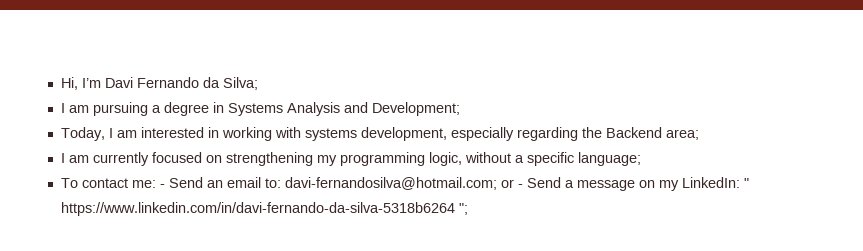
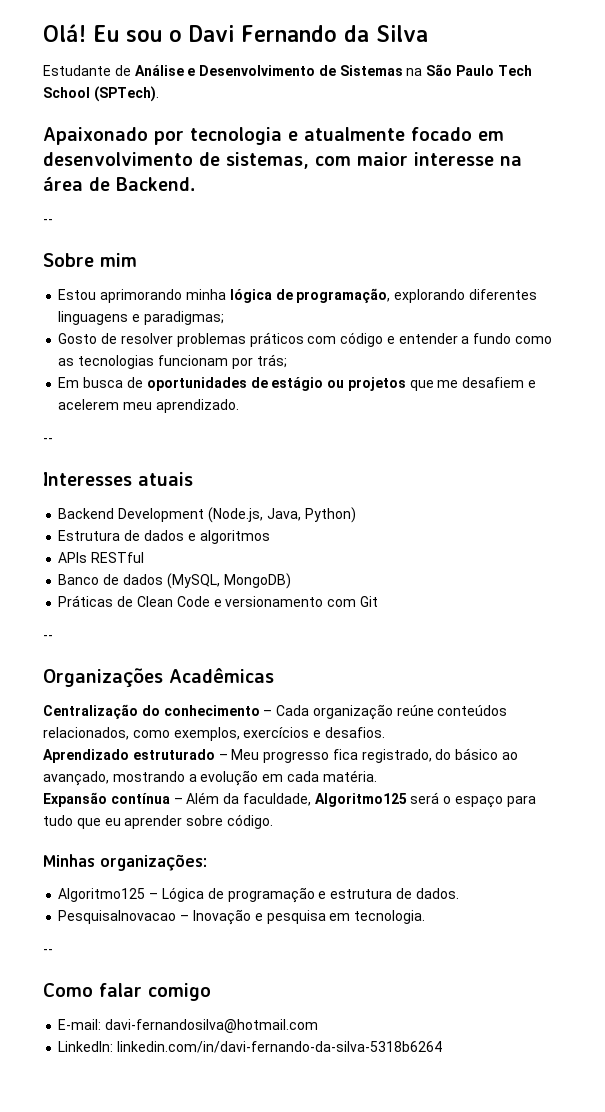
- Hi, I’m Davi Fernando da Silva;
- I am pursuing a degree in Systems Analysis and Development;
- Today, I am interested in working with systems development, especially regarding the Backend area;
- I am currently focused on strengthening my programming logic, without a specific language;
- To contact me: - Send an email to: davi-fernandosilva@hotmail.com; or - Send a message on my LinkedIn: " https://www.linkedin.com/in/davi-fernando-da-silva-5318b6264 ";
+ Olá! Eu sou o Davi Fernando da Silva
+ Estudante de Análise e Desenvolvimento de Sistemas na São Paulo Tech School (SPTech).
+ Apaixonado por tecnologia e atualmente focado em desenvolvimento de sistemas, com maior interesse na área de Backend.
+ --
+ Sobre mim
+ Estou aprimorando minha lógica de programação, explorando diferentes linguagens e paradigmas;
+ Gosto de resolver problemas práticos com código e entender a fundo como as tecnologias funcionam por trás;
+ Em busca de oportunidades de estágio ou projetos que me desafiem e acelerem meu aprendizado.
+ --
+ Interesses atuais
+ Backend Development (Node.js, Java, Python)
+ Estrutura de dados e algoritmos
+ APIs RESTful
+ Banco de dados (MySQL, MongoDB)
+ Práticas de Clean Code e versionamento com Git
+ --
+ Organizações Acadêmicas
+ Centralização do conhecimento – Cada organização reúne conteúdos relacionados, como exemplos, exercícios e desafios.
+ Aprendizado estruturado – Meu progresso fica registrado, do básico ao avançado, mostrando a evolução em cada matéria.
+ Expansão contínua – Além da faculdade, Algoritmo125 será o espaço para tudo que eu aprender sobre código.
+ Minhas organizações:
+ Algoritmo125 – Lógica de programação e estrutura de dados.
+ PesquisaInovacao – Inovação e pesquisa em tecnologia.
+ --
+ Como falar comigo
+ E-mail: davi-fernandosilva@hotmail.com
+ LinkedIn: linkedin.com/in/davi-fernando-da-silva-5318b6264

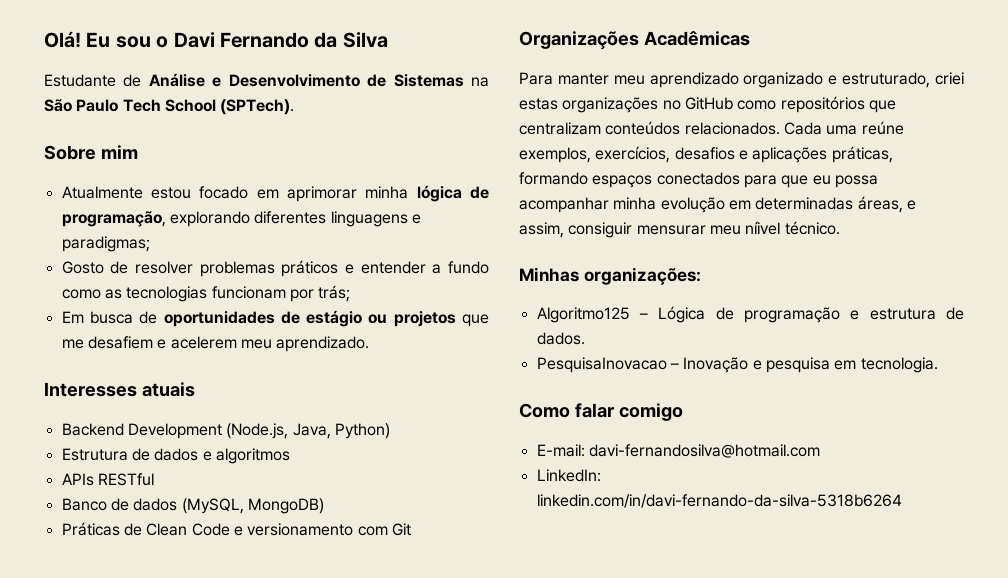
- Apaixonado por tecnologia e atualmente focado em desenvolvimento de sistemas, com maior interesse na área de Backend.
- --
  Sobre mim
- Estou aprimorando minha lógica de programação, explorando diferentes linguagens e paradigmas;
+ Atualmente estou focado em aprimorar minha lógica de programação, explorando diferentes linguagens e paradigmas;
- Gosto de resolver problemas práticos com código e entender a fundo como as tecnologias funcionam por trás;
+ Gosto de resolver problemas práticos e entender a fundo como as tecnologias funcionam por trás;
  Em busca de oportunidades de estágio ou projetos que me desafiem e acelerem meu aprendizado.
- --
  Práticas de Clean Code e versionamento com Git
- --
- Centralização do conhecimento – Cada organização reúne conteúdos relacionados, como exemplos, exercícios e desafios.
- Aprendizado estruturado – Meu progresso fica registrado, do básico ao avançado, mostrando a evolução em cada matéria.
- Expansão contínua – Além da faculdade, Algoritmo125 será o espaço para tudo que eu aprender sobre código.
+ Para manter meu aprendizado organizado e estruturado, criei estas organizações no GitHub como repositórios que centralizam conteúdos relacionados. Cada uma reúne exemplos, exercícios, desafios e aplicações práticas, formando espaços conectados para que eu possa acompanhar minha evolução em determinadas áreas, e assim, consiguir mensurar meu níivel técnico.
  PesquisaInovacao – Inovação e pesquisa em tecnologia.
- --

